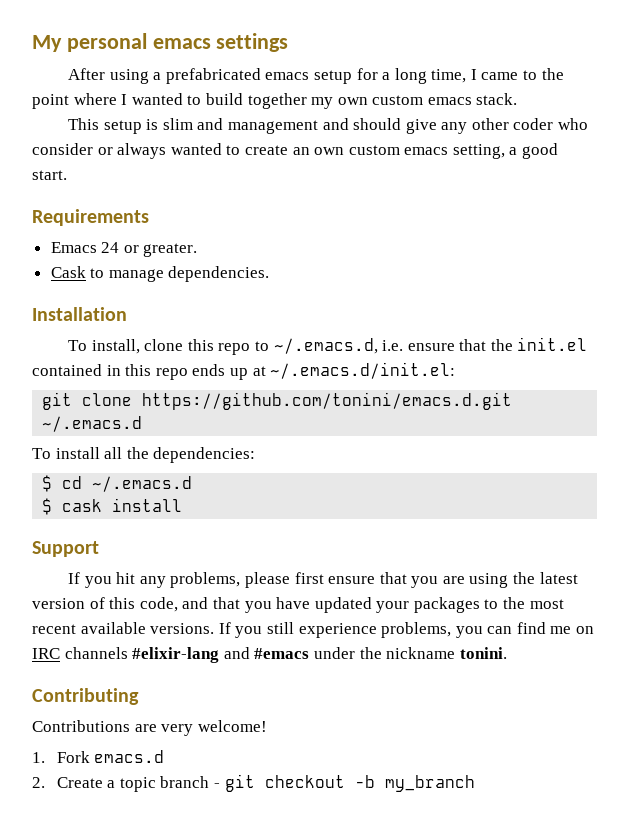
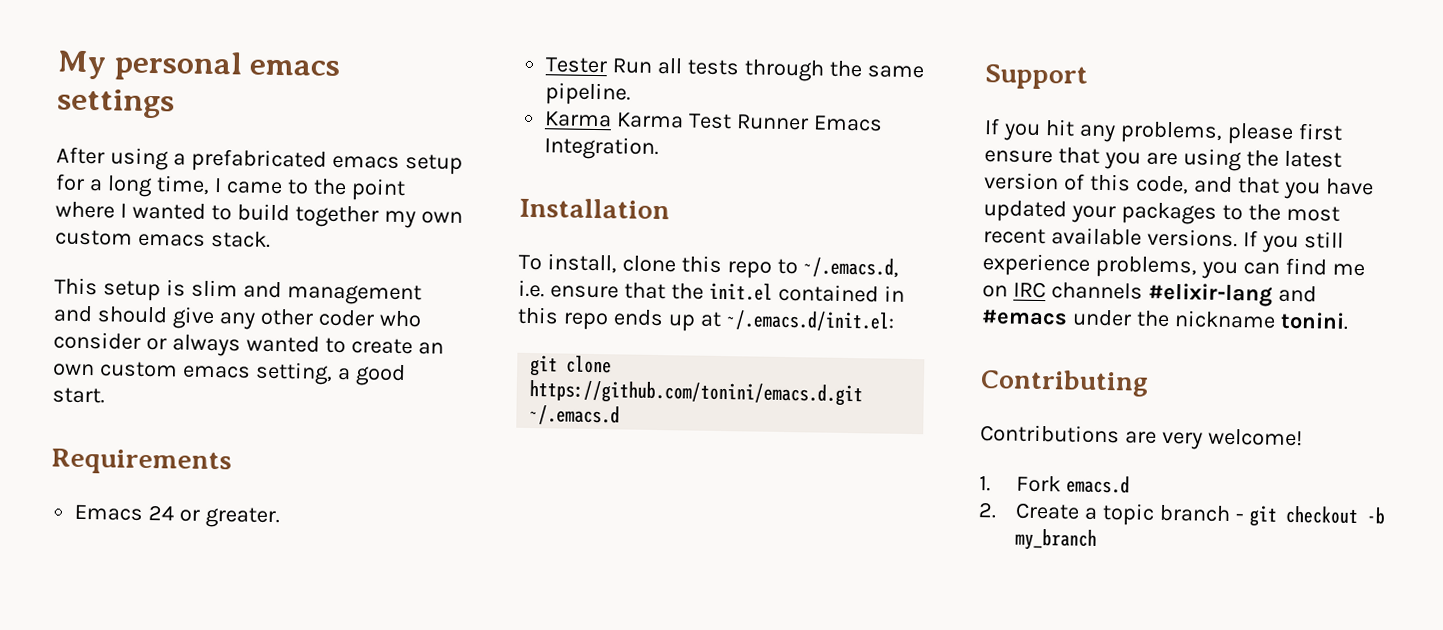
- Cask to manage dependencies.
+ Tester Run all tests through the same pipeline.
+ Karma Karma Test Runner Emacs Integration.
- To install all the dependencies:
- $ cd ~/.emacs.d
- $ cask install

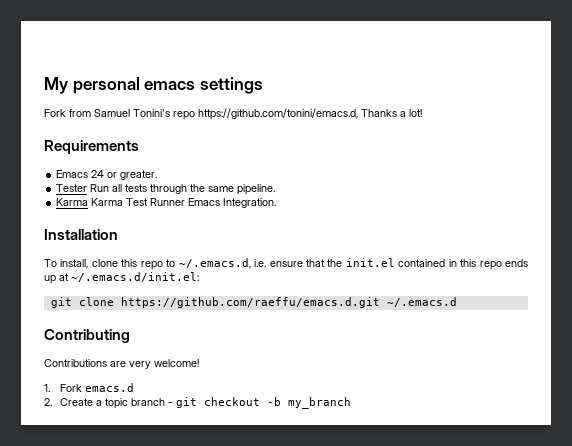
- After using a prefabricated emacs setup for a long time, I came to the point where I wanted to build together my own custom emacs stack.
- This setup is slim and management and should give any other coder who consider or always wanted to create an own custom emacs setting, a good start.
+ Fork from Samuel Tonini's repo https://github.com/tonini/emacs.d, Thanks a lot!
- git clone https://github.com/tonini/emacs.d.git ~/.emacs.d
+ git clone https://github.com/raeffu/emacs.d.git ~/.emacs.d
- Support
- If you hit any problems, please first ensure that you are using the latest version of this code, and that you have updated your packages to the most recent available versions. If you still experience problems, you can find me on IRC channels #elixir-lang and #emacs under the nickname tonini.

